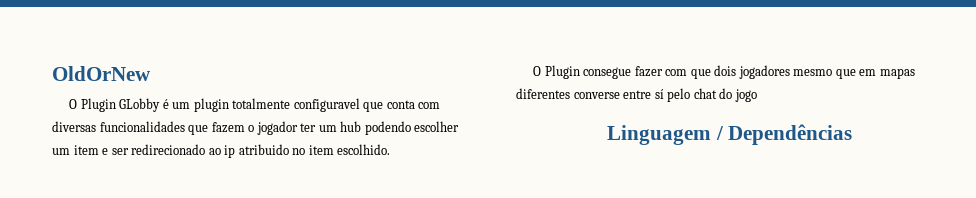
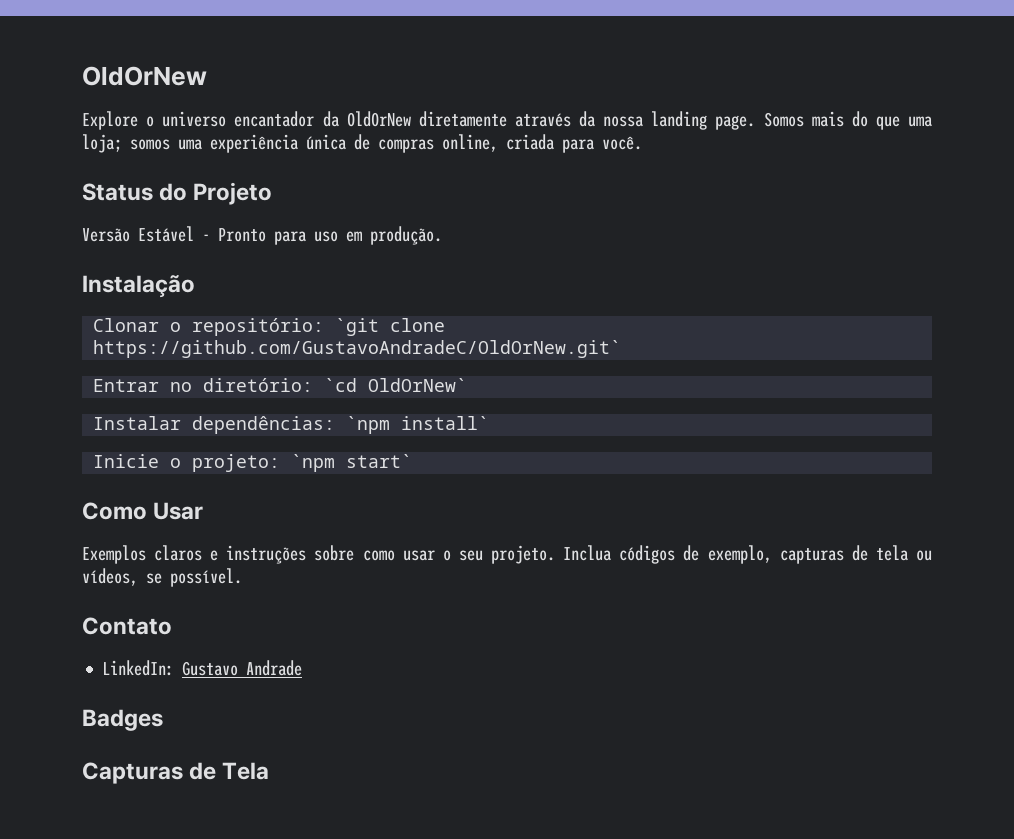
- O Plugin GLobby é um plugin totalmente configuravel que conta com diversas funcionalidades que fazem o jogador ter um hub podendo escolher um item e ser redirecionado ao ip atribuido no item escolhido.
- O Plugin consegue fazer com que dois jogadores mesmo que em mapas diferentes converse entre sí pelo chat do jogo
- Linguagem / Dependências
+ Explore o universo encantador da OldOrNew diretamente através da nossa landing page. Somos mais do que uma loja; somos uma experiência única de compras online, criada para você.
+ Status do Projeto
+ Versão Estável - Pronto para uso em produção.
+ Instalação
+ Clonar o repositório: `git clone https://github.com/GustavoAndradeC/OldOrNew.git`
+ Entrar no diretório: `cd OldOrNew`
+ Instalar dependências: `npm install`
+ Inicie o projeto: `npm start`
+ Como Usar
+ Exemplos claros e instruções sobre como usar o seu projeto. Inclua códigos de exemplo, capturas de tela ou vídeos, se possível.
+ Contato
+ LinkedIn: Gustavo Andrade
+ Badges
+ Capturas de Tela

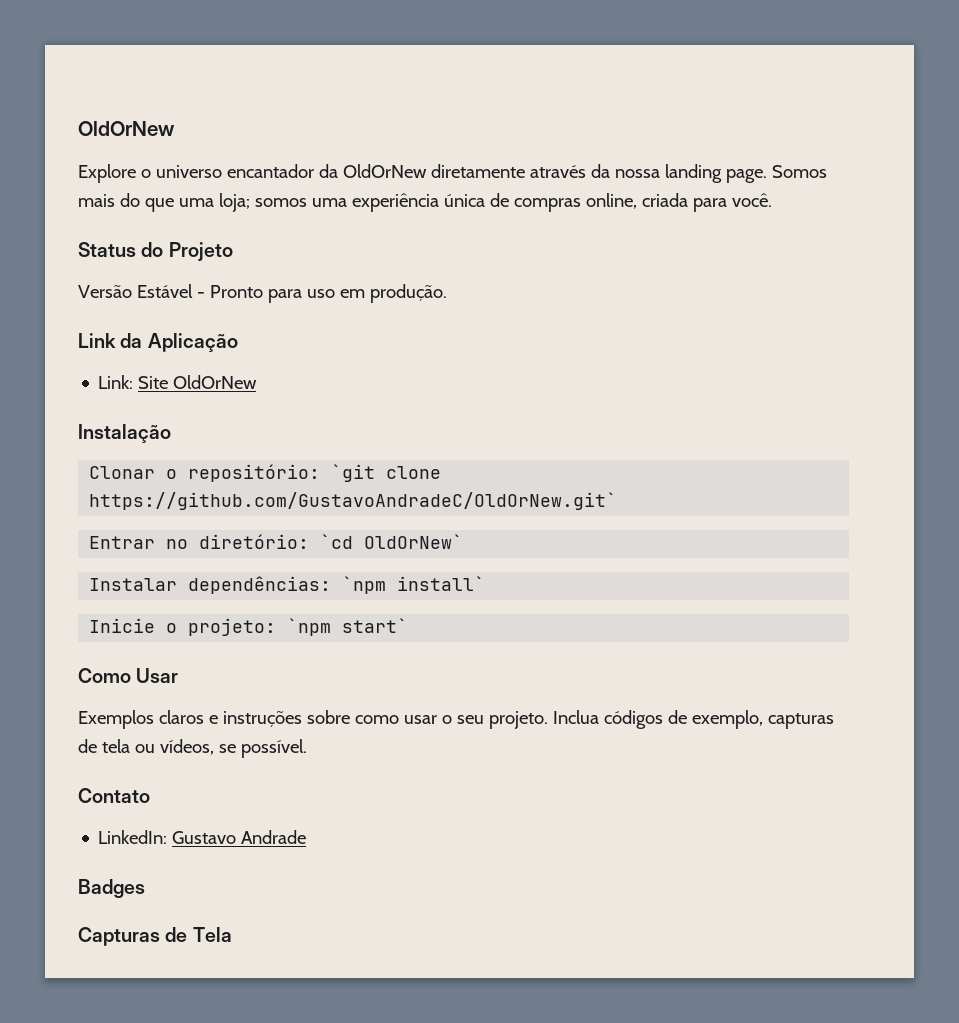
+ Link da Aplicação
+ Link: Site OldOrNew

